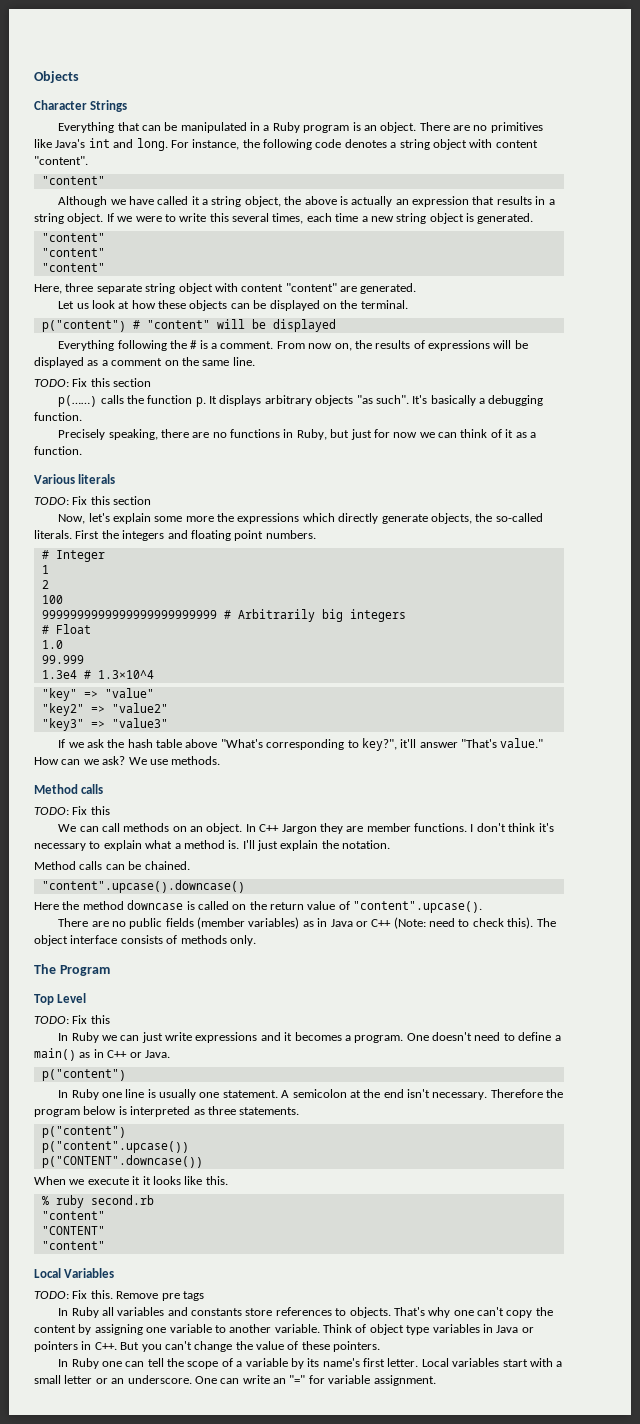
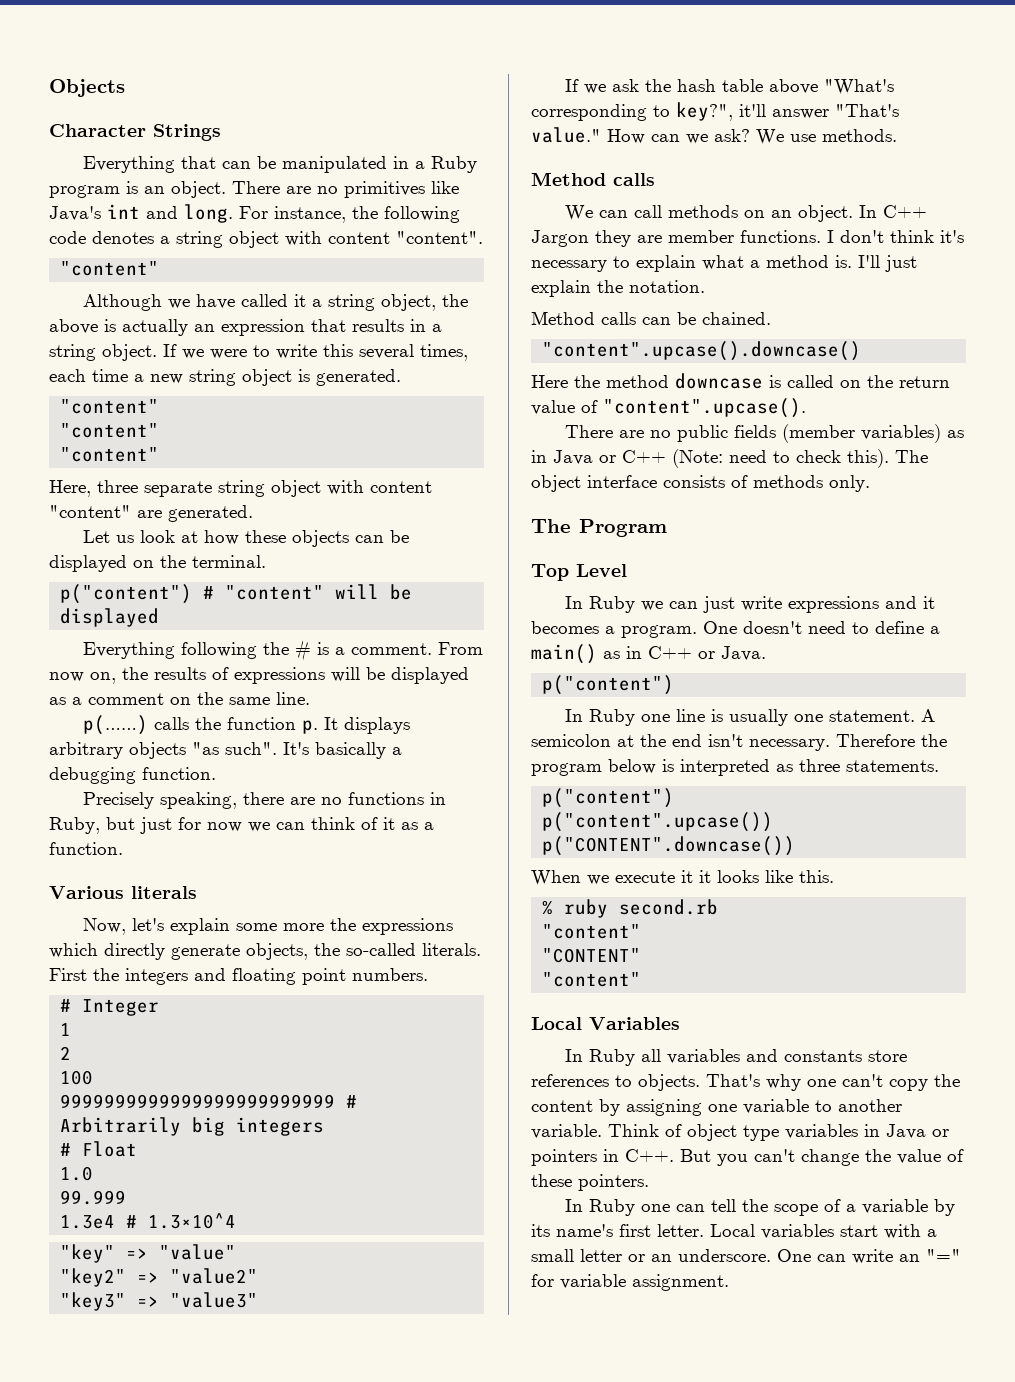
  From now on, the results of expressions will be displayed as a comment on the same line.
- TODO: Fix this section
  Various literals
- TODO: Fix this section
  We use methods.
  Method calls
- TODO: Fix this
  Top Level
- TODO: Fix this
- TODO: Fix this. Remove pre tags

